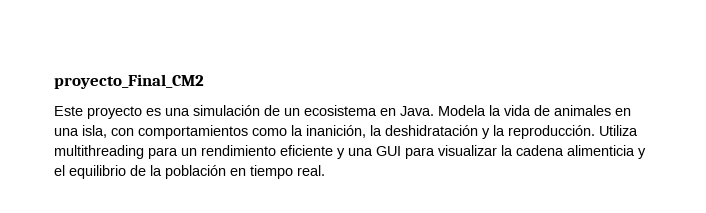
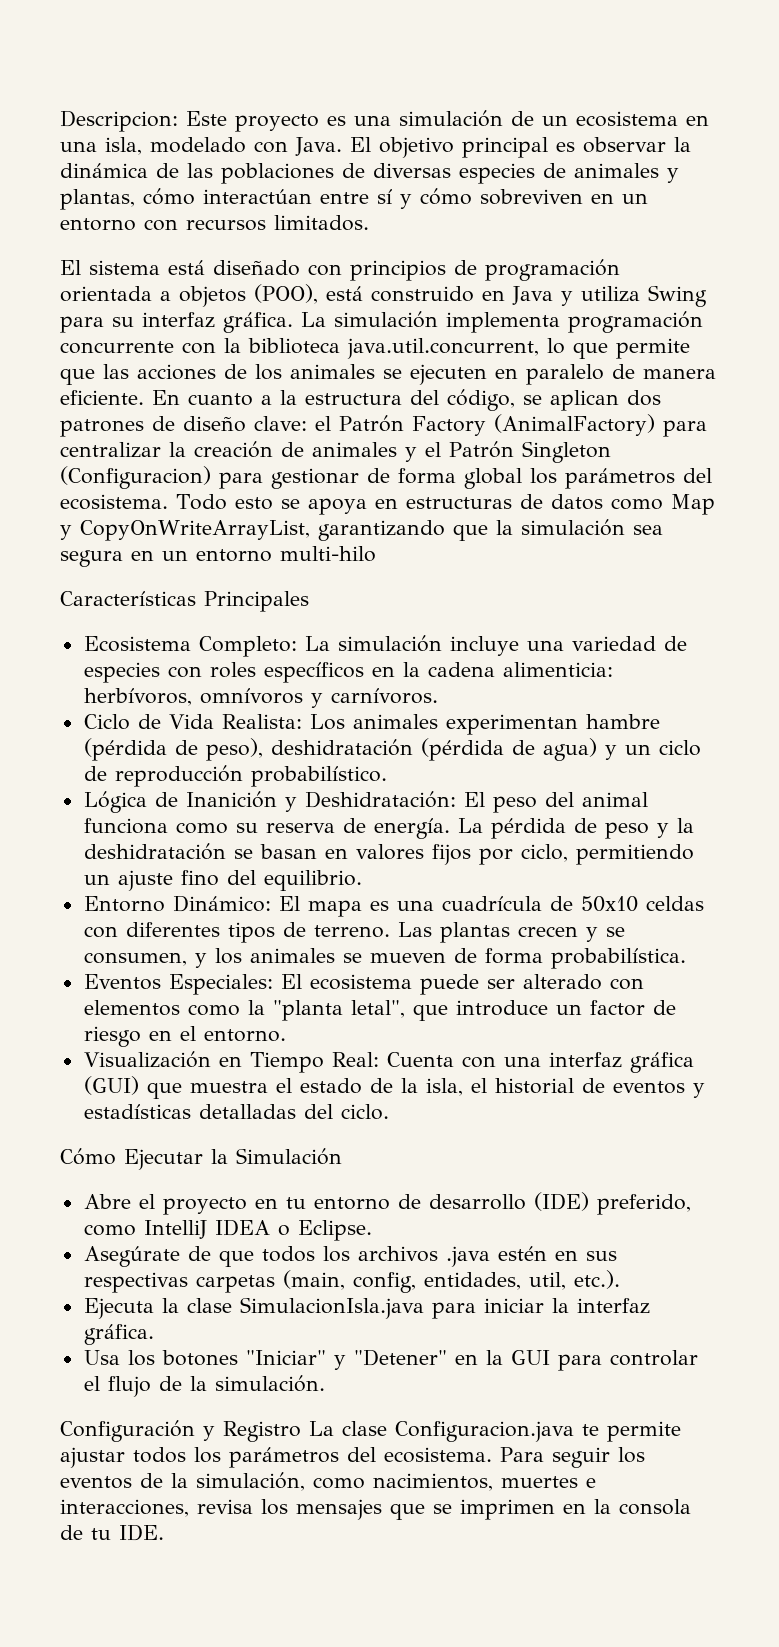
- proyecto_Final_CM2
- Este proyecto es una simulación de un ecosistema en Java. Modela la vida de animales en una isla, con comportamientos como la inanición, la deshidratación y la reproducción. Utiliza multithreading para un rendimiento eficiente y una GUI para visualizar la cadena alimenticia y el equilibrio de la población en tiempo real.
+ Descripcion: Este proyecto es una simulación de un ecosistema en una isla, modelado con Java. El objetivo principal es observar la dinámica de las poblaciones de diversas especies de animales y plantas, cómo interactúan entre sí y cómo sobreviven en un entorno con recursos limitados.
+ El sistema está diseñado con principios de programación orientada a objetos (POO), está construido en Java y utiliza Swing para su interfaz gráfica. La simulación implementa programación concurrente con la biblioteca java.util.concurrent, lo que permite que las acciones de los animales se ejecuten en paralelo de manera eficiente. En cuanto a la estructura del código, se aplican dos patrones de diseño clave: el Patrón Factory (AnimalFactory) para centralizar la creación de animales y el Patrón Singleton (Configuracion) para gestionar de forma global los parámetros del ecosistema. Todo esto se apoya en estructuras de datos como Map y CopyOnWriteArrayList, garantizando que la simulación sea segura en un entorno multi-hilo
+ Características Principales
+ Ecosistema Completo: La simulación incluye una variedad de especies con roles específicos en la cadena alimenticia: herbívoros, omnívoros y carnívoros.
+ Ciclo de Vida Realista: Los animales experimentan hambre (pérdida de peso), deshidratación (pérdida de agua) y un ciclo de reproducción probabilístico.
+ Lógica de Inanición y Deshidratación: El peso del animal funciona como su reserva de energía. La pérdida de peso y la deshidratación se basan en valores fijos por ciclo, permitiendo un ajuste fino del equilibrio.
+ Entorno Dinámico: El mapa es una cuadrícula de 50x10 celdas con diferentes tipos de terreno. Las plantas crecen y se consumen, y los animales se mueven de forma probabilística.
+ Eventos Especiales: El ecosistema puede ser alterado con elementos como la "planta letal", que introduce un factor de riesgo en el entorno.
+ Visualización en Tiempo Real: Cuenta con una interfaz gráfica (GUI) que muestra el estado de la isla, el historial de eventos y estadísticas detalladas del ciclo.
+ Cómo Ejecutar la Simulación
+ Abre el proyecto en tu entorno de desarrollo (IDE) preferido, como IntelliJ IDEA o Eclipse.
+ Asegúrate de que todos los archivos .java estén en sus respectivas carpetas (main, config, entidades, util, etc.).
+ Ejecuta la clase SimulacionIsla.java para iniciar la interfaz gráfica.
+ Usa los botones "Iniciar" y "Detener" en la GUI para controlar el flujo de la simulación.
+ Configuración y Registro La clase Configuracion.java te permite ajustar todos los parámetros del ecosistema. Para seguir los eventos de la simulación, como nacimientos, muertes e interacciones, revisa los mensajes que se imprimen en la consola de tu IDE.

